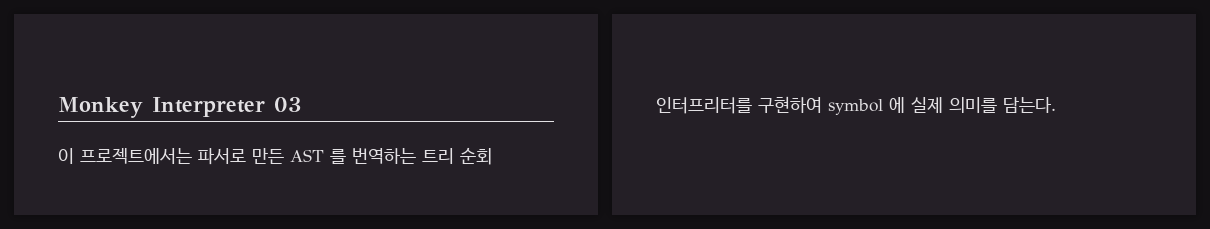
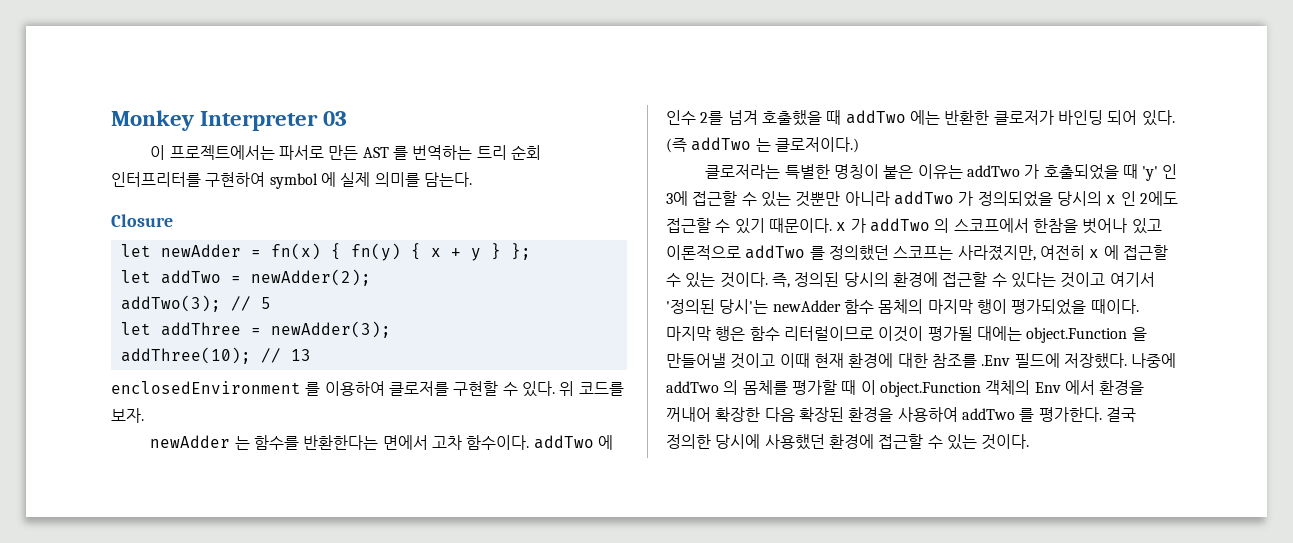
+ Closure
+ let newAdder = fn(x) { fn(y) { x + y } };
+ let addTwo = newAdder(2);
+ addTwo(3); // 5
+ let addThree = newAdder(3);
+ addThree(10); // 13
+ enclosedEnvironment 를 이용하여 클로저를 구현할 수 있다. 위 코드를 보자.
+ newAdder 는 함수를 반환한다는 면에서 고차 함수이다. addTwo 에 인수 2를 넘겨 호출했을 때 addTwo 에는 반환한 클로저가 바인딩 되어 있다. (즉 addTwo 는 클로저이다.)
+ 클로저라는 특별한 명칭이 붙은 이유는 addTwo 가 호출되었을 때 'y' 인 3에 접근할 수 있는 것뿐만 아니라 addTwo 가 정의되었을 당시의 x 인 2에도 접근할 수 있기 때문이다. x 가 addTwo 의 스코프에서 한참을 벗어나 있고 이론적으로 addTwo 를 정의했던 스코프는 사라졌지만, 여전히 x 에 접근할 수 있는 것이다. 즉, 정의된 당시의 환경에 접근할 수 있다는 것이고 여기서 '정의된 당시'는 newAdder 함수 몸체의 마지막 행이 평가되었을 때이다. 마지막 행은 함수 리터럴이므로 이것이 평가될 대에는 object.Function 을 만들어낼 것이고 이때 현재 환경에 대한 참조를 .Env 필드에 저장했다. 나중에 addTwo 의 몸체를 평가할 때 이 object.Function 객체의 Env 에서 환경을 꺼내어 확장한 다음 확장된 환경을 사용하여 addTwo 를 평가한다. 결국 정의한 당시에 사용했던 환경에 접근할 수 있는 것이다.

